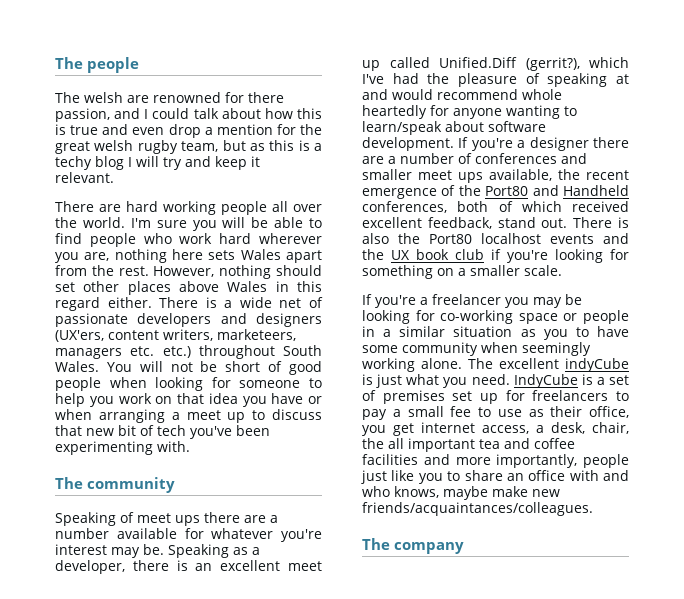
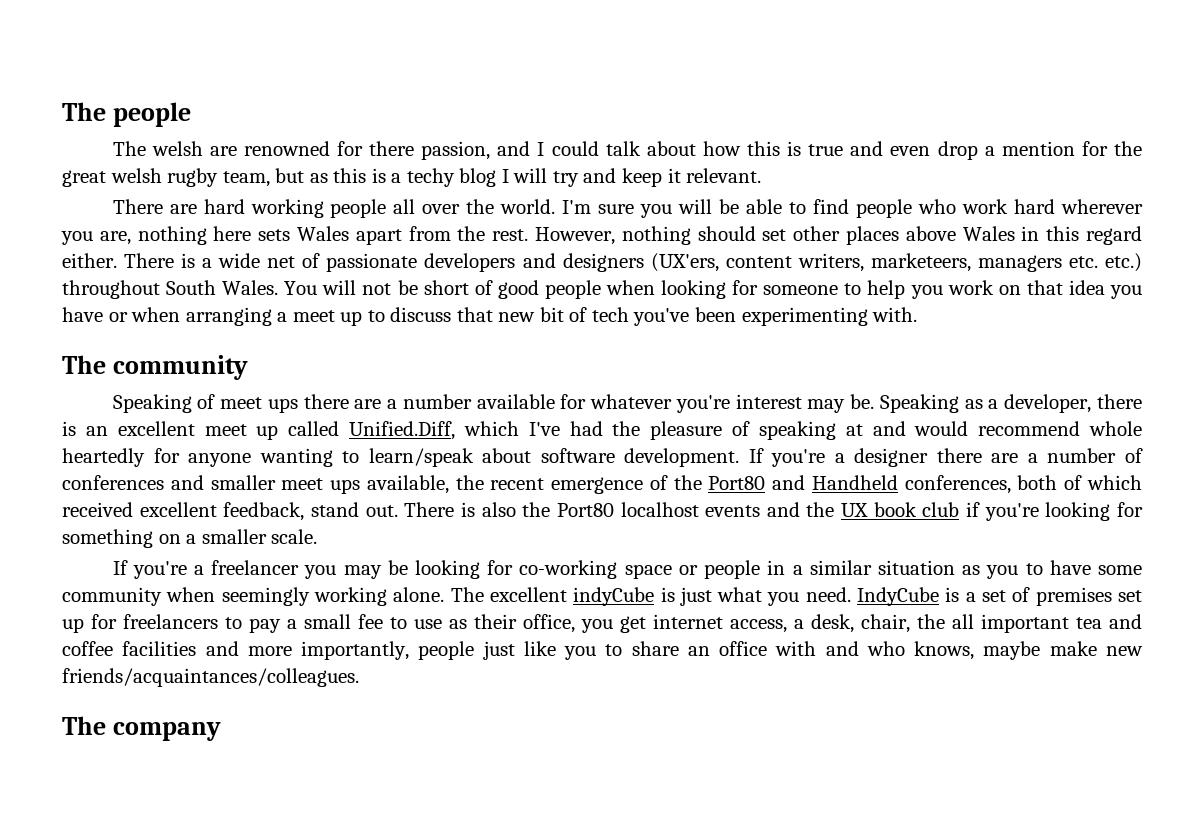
- Speaking as a developer, there is an excellent meet up called Unified.Diff (gerrit?), which I've had the pleasure of speaking at and would recommend whole heartedly for anyone wanting to learn/speak about software development.
+ Speaking as a developer, there is an excellent meet up called Unified.Diff, which I've had the pleasure of speaking at and would recommend whole heartedly for anyone wanting to learn/speak about software development.

